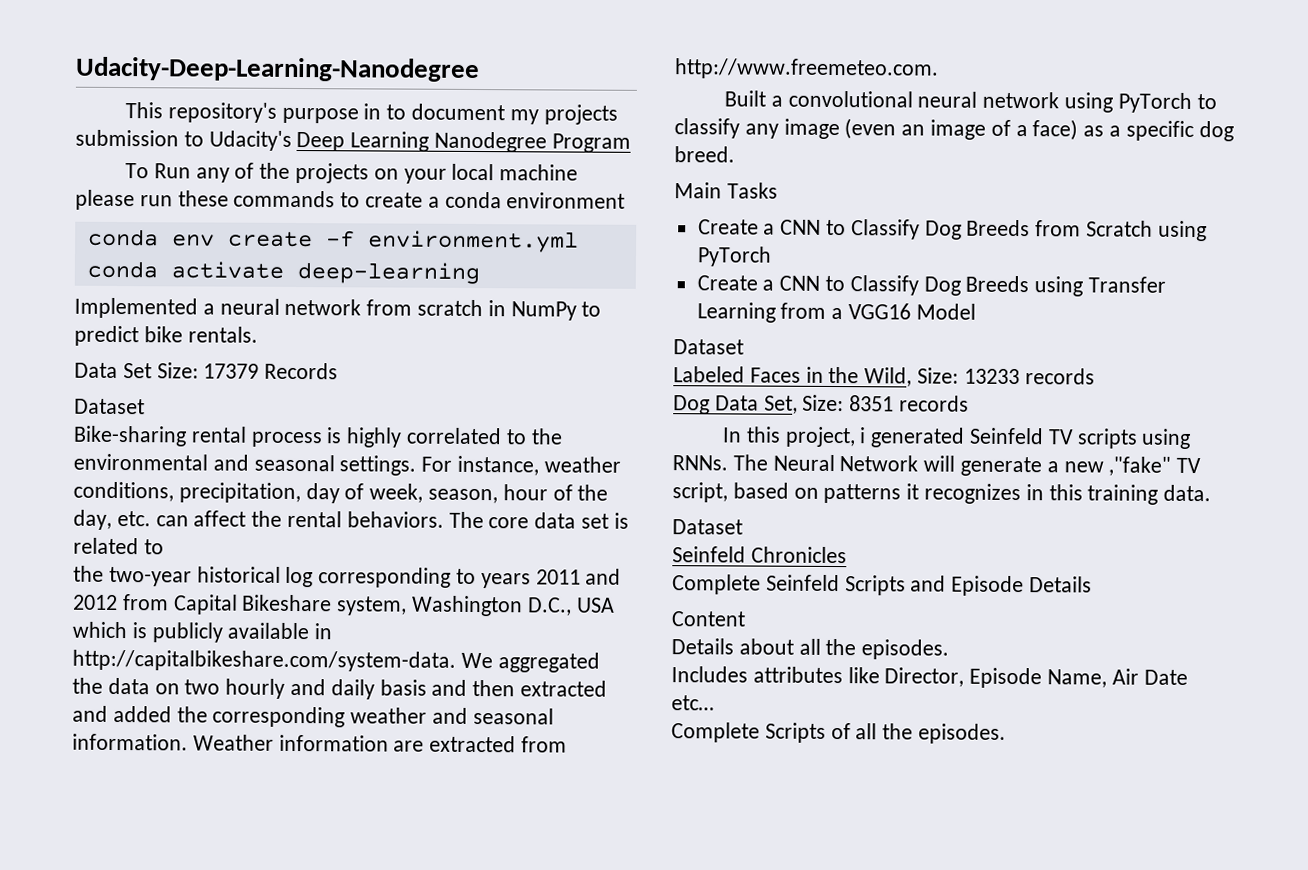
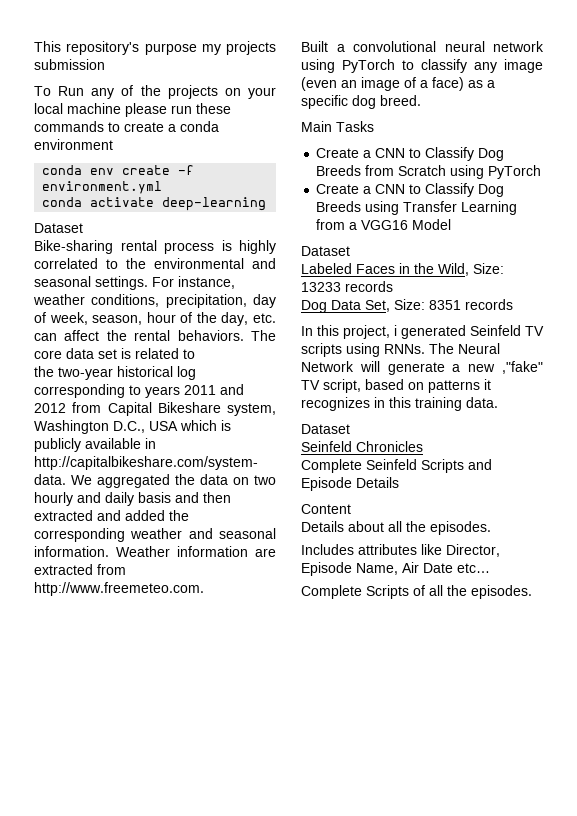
- Udacity-Deep-Learning-Nanodegree
- This repository's purpose in to document my projects submission to Udacity's Deep Learning Nanodegree Program
+ This repository's purpose my projects submission
- Implemented a neural network from scratch in NumPy to predict bike rentals.
- Data Set Size: 17379 Records

